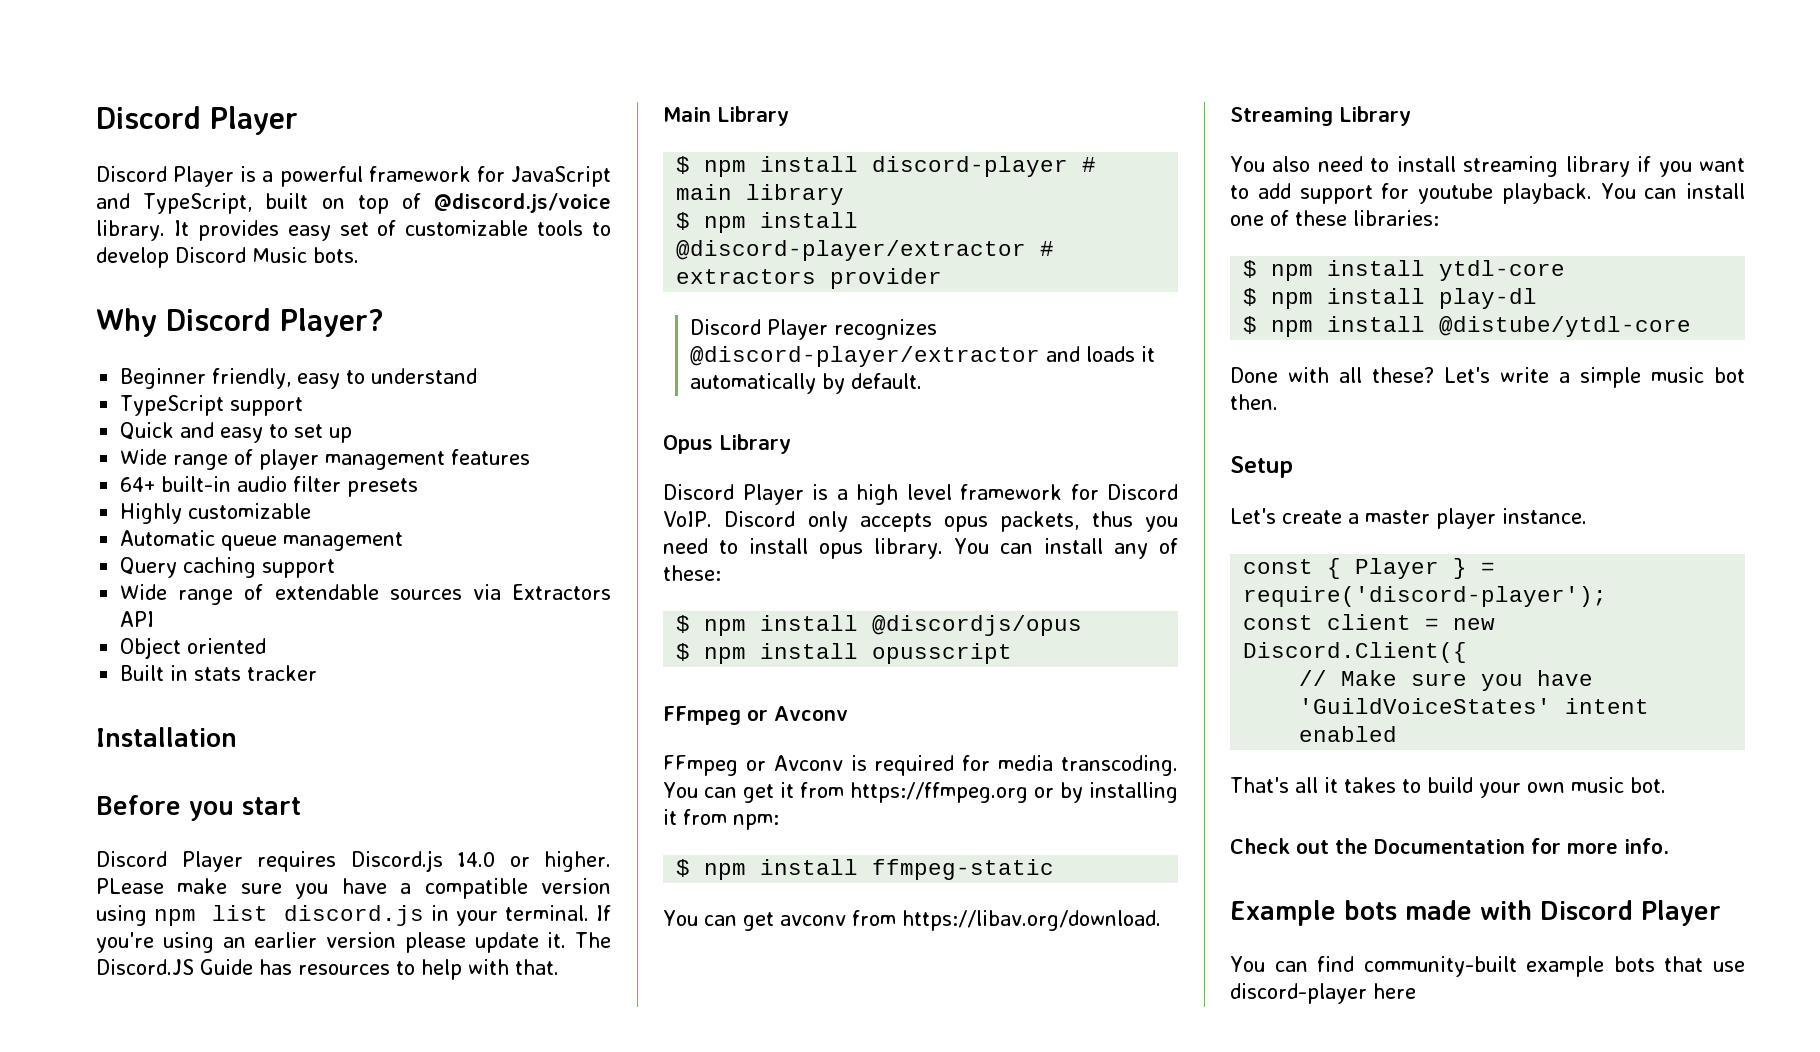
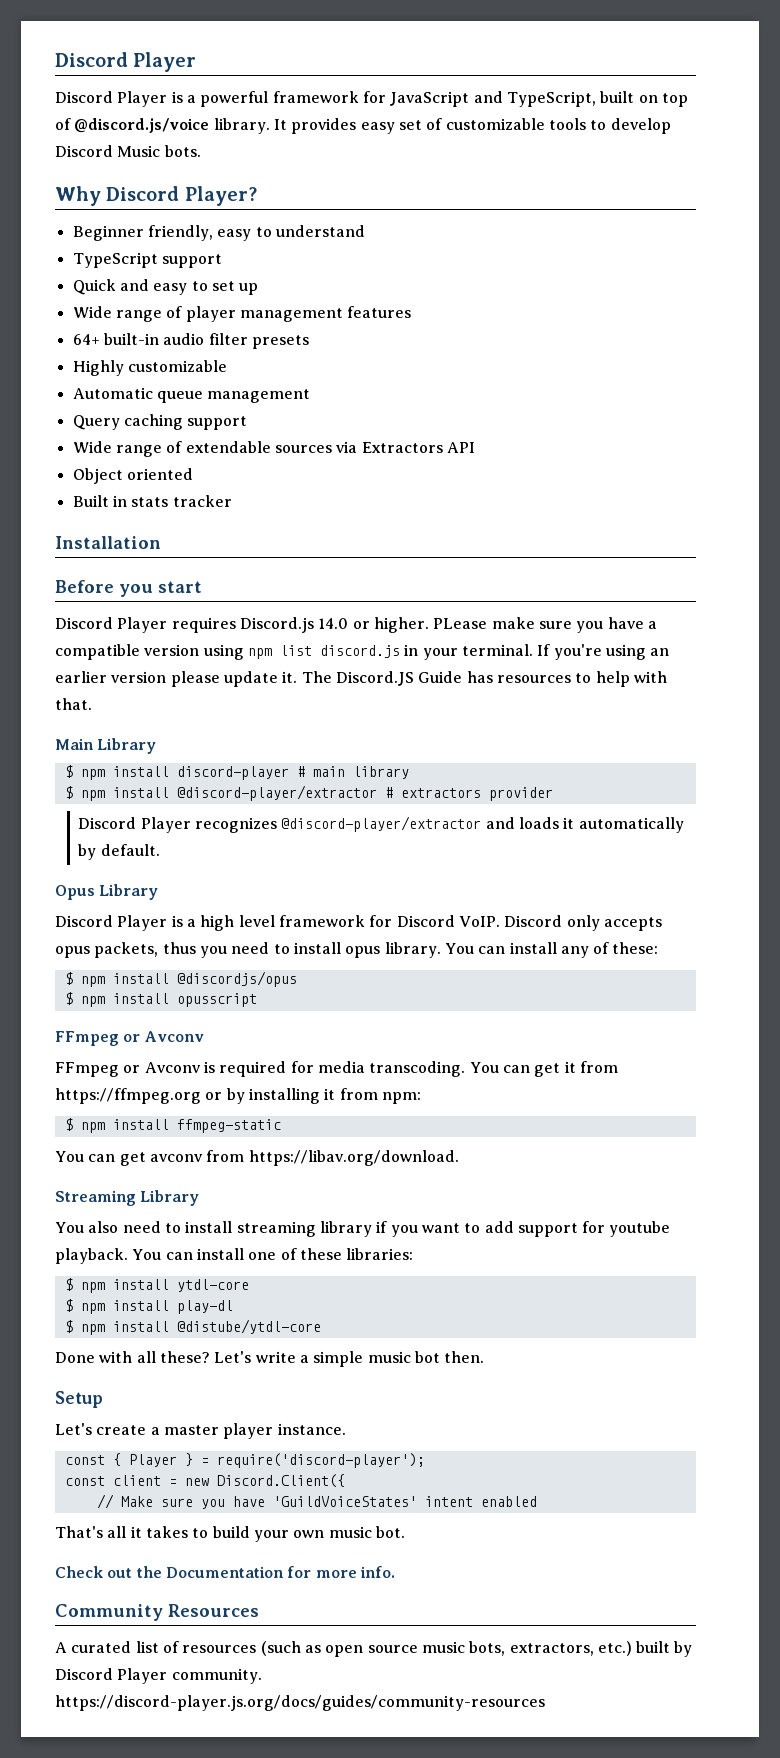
- Example bots made with Discord Player
- You can find community-built example bots that use discord-player here
+ Community Resources
+ A curated list of resources (such as open source music bots, extractors, etc.) built by Discord Player community. https://discord-player.js.org/docs/guides/community-resources

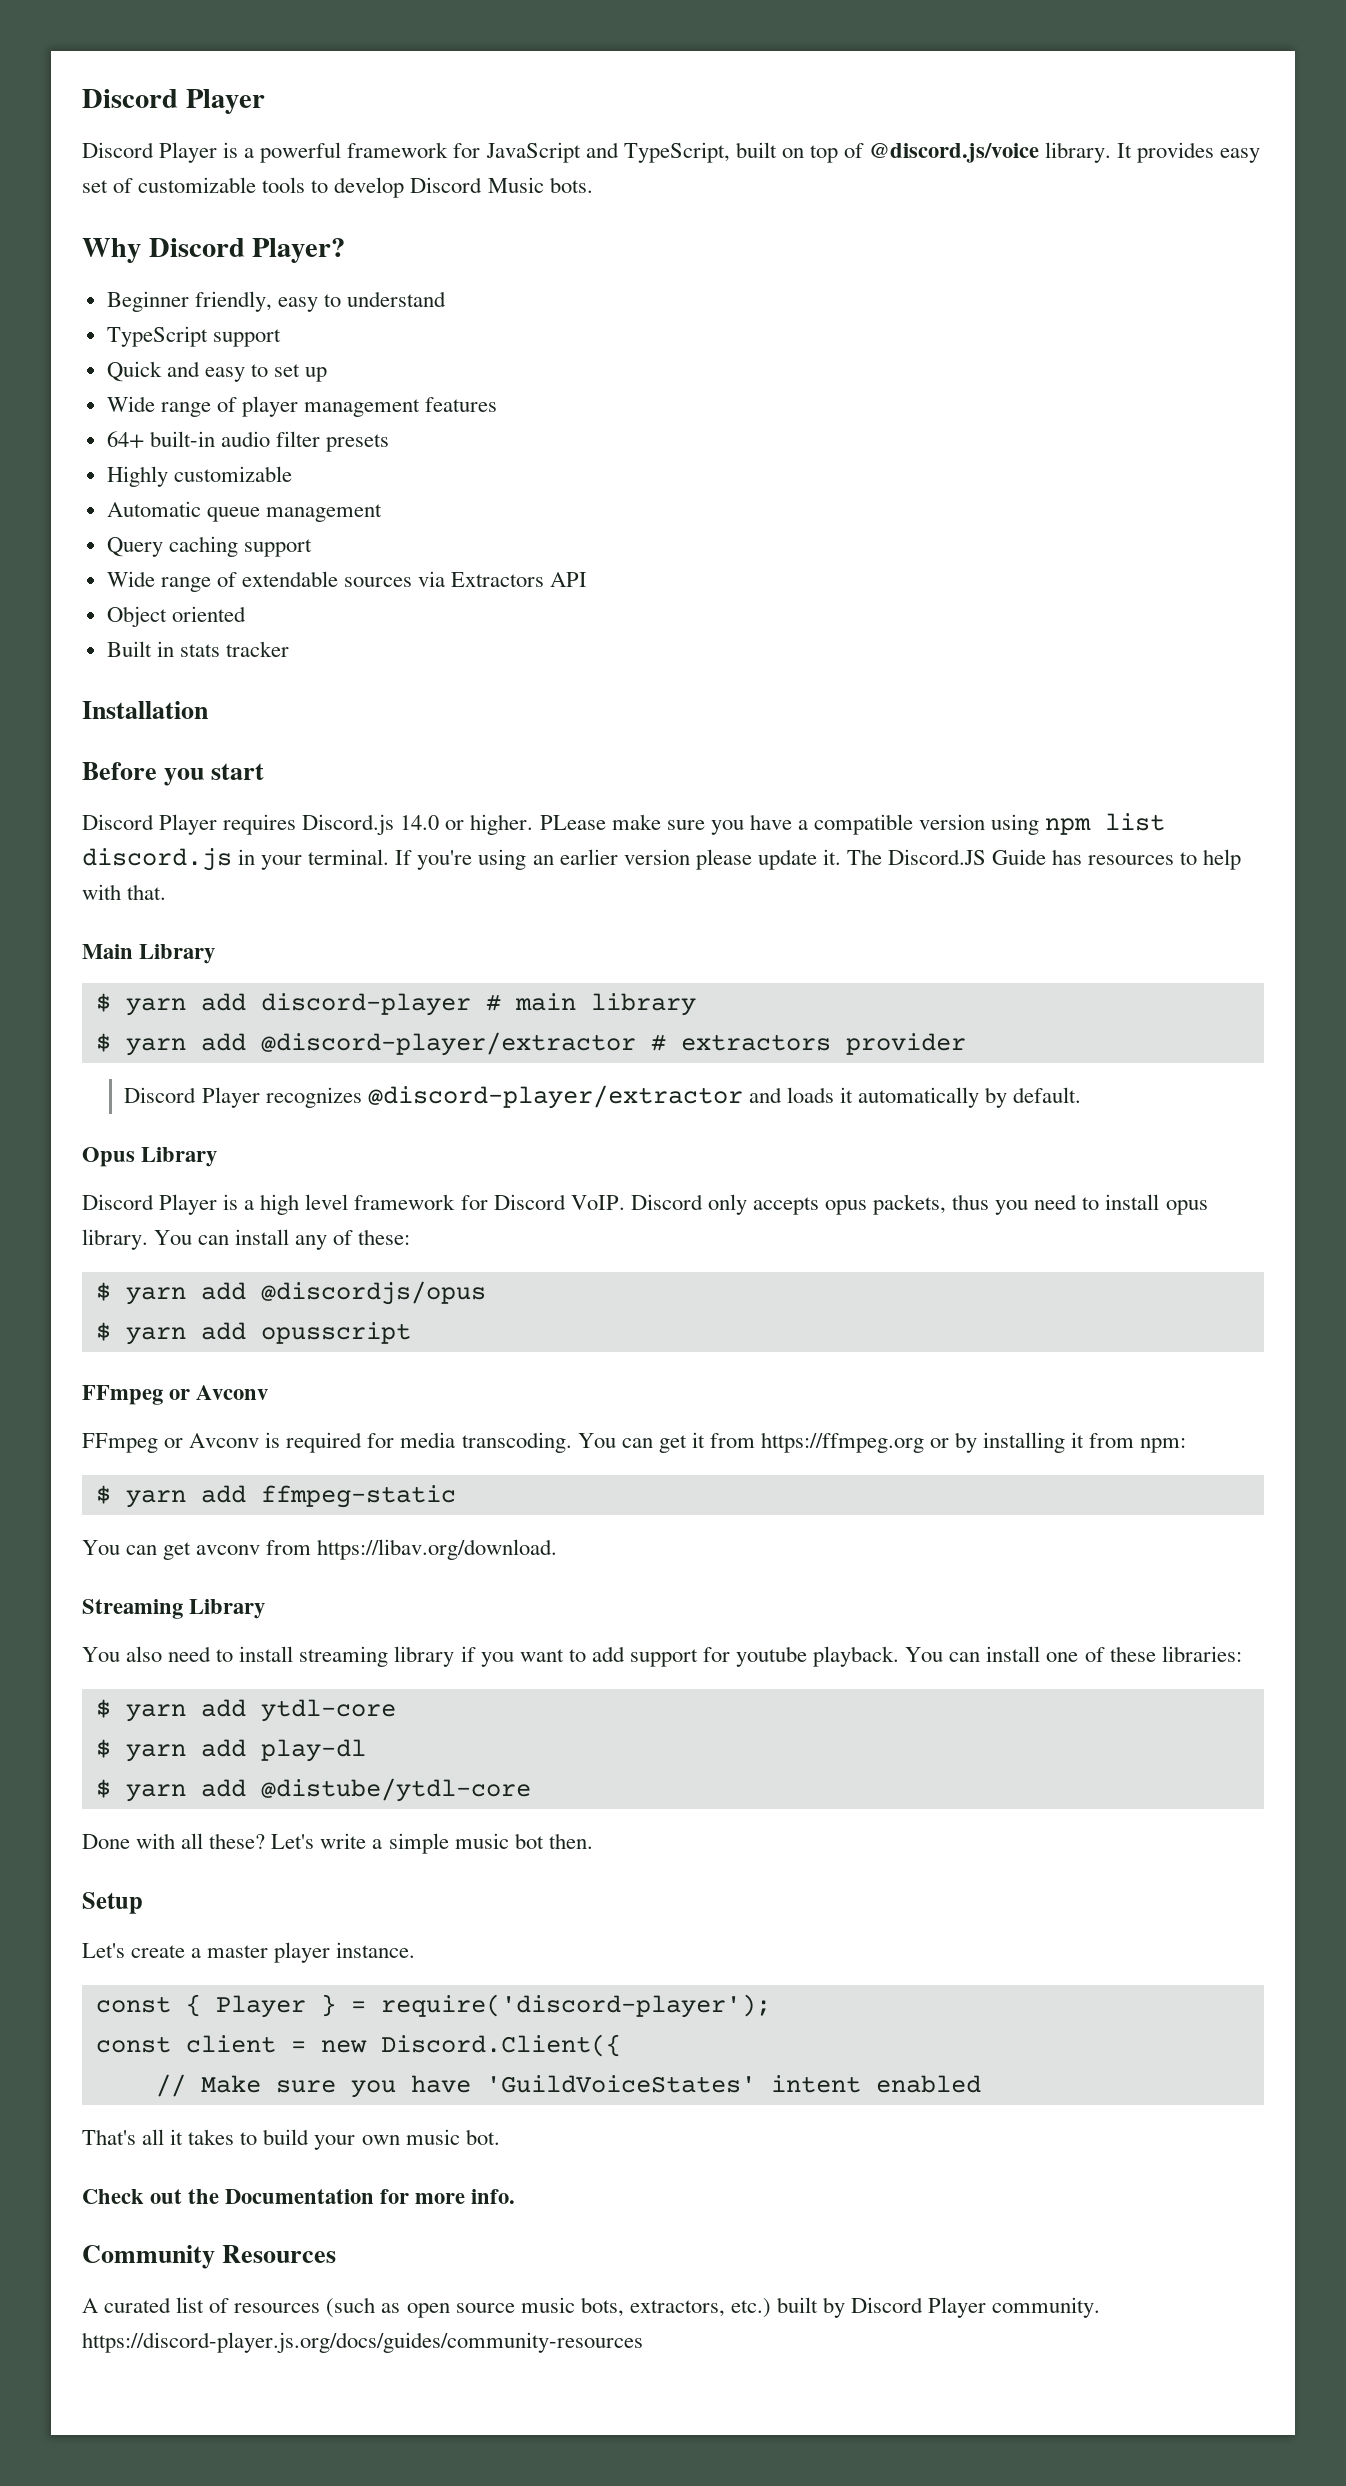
- $ npm install discord-player # main library
+ $ yarn add discord-player # main library
- $ npm install @discord-player/extractor # extractors provider
+ $ yarn add @discord-player/extractor # extractors provider
- $ npm install @discordjs/opus
+ $ yarn add @discordjs/opus
- $ npm install opusscript
+ $ yarn add opusscript
- $ npm install ffmpeg-static
+ $ yarn add ffmpeg-static
- $ npm install ytdl-core
+ $ yarn add ytdl-core
- $ npm install play-dl
+ $ yarn add play-dl
- $ npm install @distube/ytdl-core
+ $ yarn add @distube/ytdl-core

